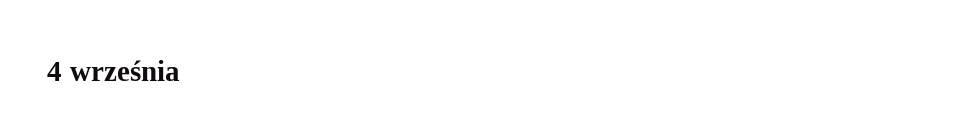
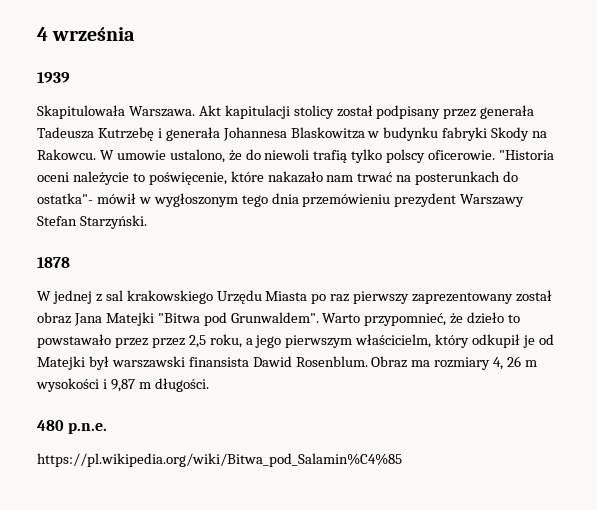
+ 1939
+ Skapitulowała Warszawa. Akt kapitulacji stolicy został podpisany przez generała Tadeusza Kutrzebę i generała Johannesa Blaskowitza w budynku fabryki Skody na Rakowcu. W umowie ustalono, że do niewoli trafią tylko polscy oficerowie. "Historia oceni należycie to poświęcenie, które nakazało nam trwać na posterunkach do ostatka"- mówił w wygłoszonym tego dnia przemówieniu prezydent Warszawy Stefan Starzyński.
+ 1878
+ W jednej z sal krakowskiego Urzędu Miasta po raz pierwszy zaprezentowany został obraz Jana Matejki "Bitwa pod Grunwaldem". Warto przypomnieć, że dzieło to powstawało przez przez 2,5 roku, a jego pierwszym właścicielm, który odkupił je od Matejki był warszawski finansista Dawid Rosenblum. Obraz ma rozmiary 4, 26 m wysokości i 9,87 m długości.
+ 480 p.n.e.
+ https://pl.wikipedia.org/wiki/Bitwa_pod_Salamin%C4%85

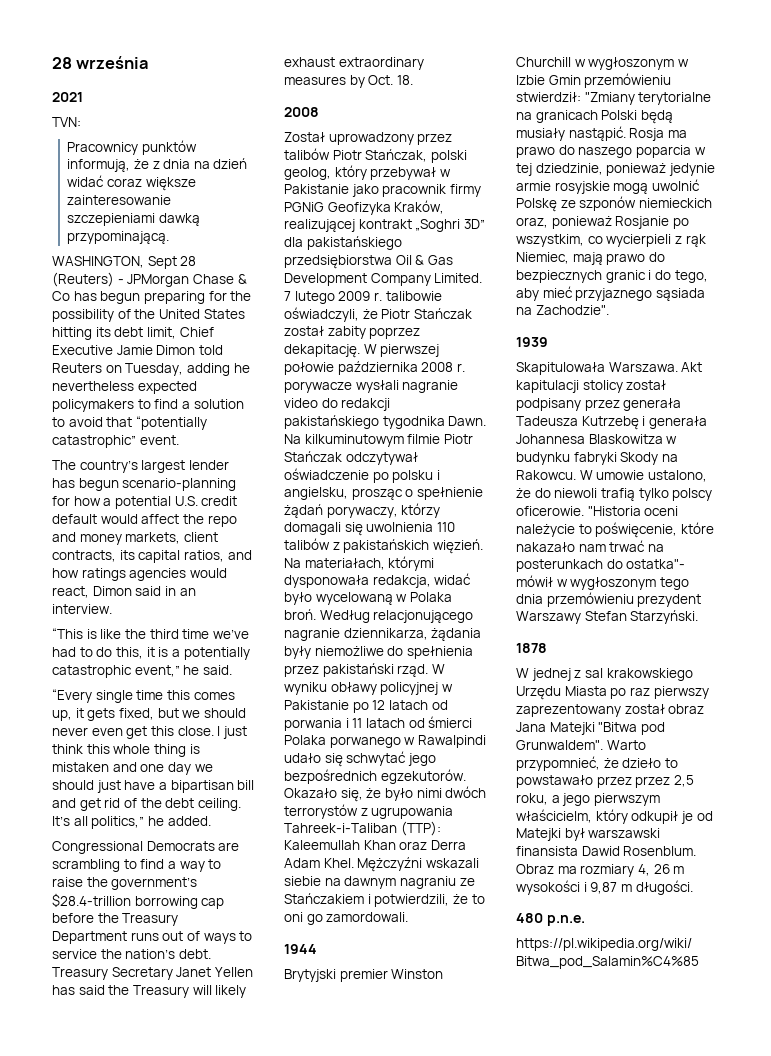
- 4 września
+ 28 września
+ 2021
+ TVN:
+ Pracownicy punktów informują, że z dnia na dzień widać coraz większe zainteresowanie szczepieniami dawką przypominającą.
+ WASHINGTON, Sept 28 (Reuters) - JPMorgan Chase & Co has begun preparing for the possibility of the United States hitting its debt limit, Chief Executive Jamie Dimon told Reuters on Tuesday, adding he nevertheless expected policymakers to find a solution to avoid that “potentially catastrophic” event.
+ The country’s largest lender has begun scenario-planning for how a potential U.S. credit default would affect the repo and money markets, client contracts, its capital ratios, and how ratings agencies would react, Dimon said in an interview.
+ “This is like the third time we’ve had to do this, it is a potentially catastrophic event,” he said.
+ “Every single time this comes up, it gets fixed, but we should never even get this close. I just think this whole thing is mistaken and one day we should just have a bipartisan bill and get rid of the debt ceiling. It’s all politics,” he added.
+ Congressional Democrats are scrambling to find a way to raise the government’s $28.4-trillion borrowing cap before the Treasury Department runs out of ways to service the nation’s debt. Treasury Secretary Janet Yellen has said the Treasury will likely exhaust extraordinary measures by Oct. 18.
+ 2008
+ Został uprowadzony przez talibów Piotr Stańczak, polski geolog, który przebywał w Pakistanie jako pracownik firmy PGNiG Geofizyka Kraków, realizującej kontrakt „Soghri 3D” dla pakistańskiego przedsiębiorstwa Oil & Gas Development Company Limited. 7 lutego 2009 r. talibowie oświadczyli, że Piotr Stańczak został zabity poprzez dekapitację. W pierwszej połowie października 2008 r. porywacze wysłali nagranie video do redakcji pakistańskiego tygodnika Dawn. Na kilkuminutowym filmie Piotr Stańczak odczytywał oświadczenie po polsku i angielsku, prosząc o spełnienie żądań porywaczy, którzy domagali się uwolnienia 110 talibów z pakistańskich więzień. Na materiałach, którymi dysponowała redakcja, widać było wycelowaną w Polaka broń. Według relacjonującego nagranie dziennikarza, żądania były niemożliwe do spełnienia przez pakistański rząd. W wyniku obławy policyjnej w Pakistanie po 12 latach od porwania i 11 latach od śmierci Polaka porwanego w Rawalpindi udało się schwytać jego bezpośrednich egzekutorów. Okazało się, że było nimi dwóch terrorystów z ugrupowania Tahreek-i-Taliban (TTP): Kaleemullah Khan oraz Derra Adam Khel. Mężczyźni wskazali siebie na dawnym nagraniu ze Stańczakiem i potwierdzili, że to oni go zamordowali.
+ 1944
+ Brytyjski premier Winston Churchill w wygłoszonym w Izbie Gmin przemówieniu stwierdził: "Zmiany terytorialne na granicach Polski będą musiały nastąpić. Rosja ma prawo do naszego poparcia w tej dziedzinie, ponieważ jedynie armie rosyjskie mogą uwolnić Polskę ze szponów niemieckich oraz, ponieważ Rosjanie po wszystkim, co wycierpieli z rąk Niemiec, mają prawo do bezpiecznych granic i do tego, aby mieć przyjaznego sąsiada na Zachodzie".

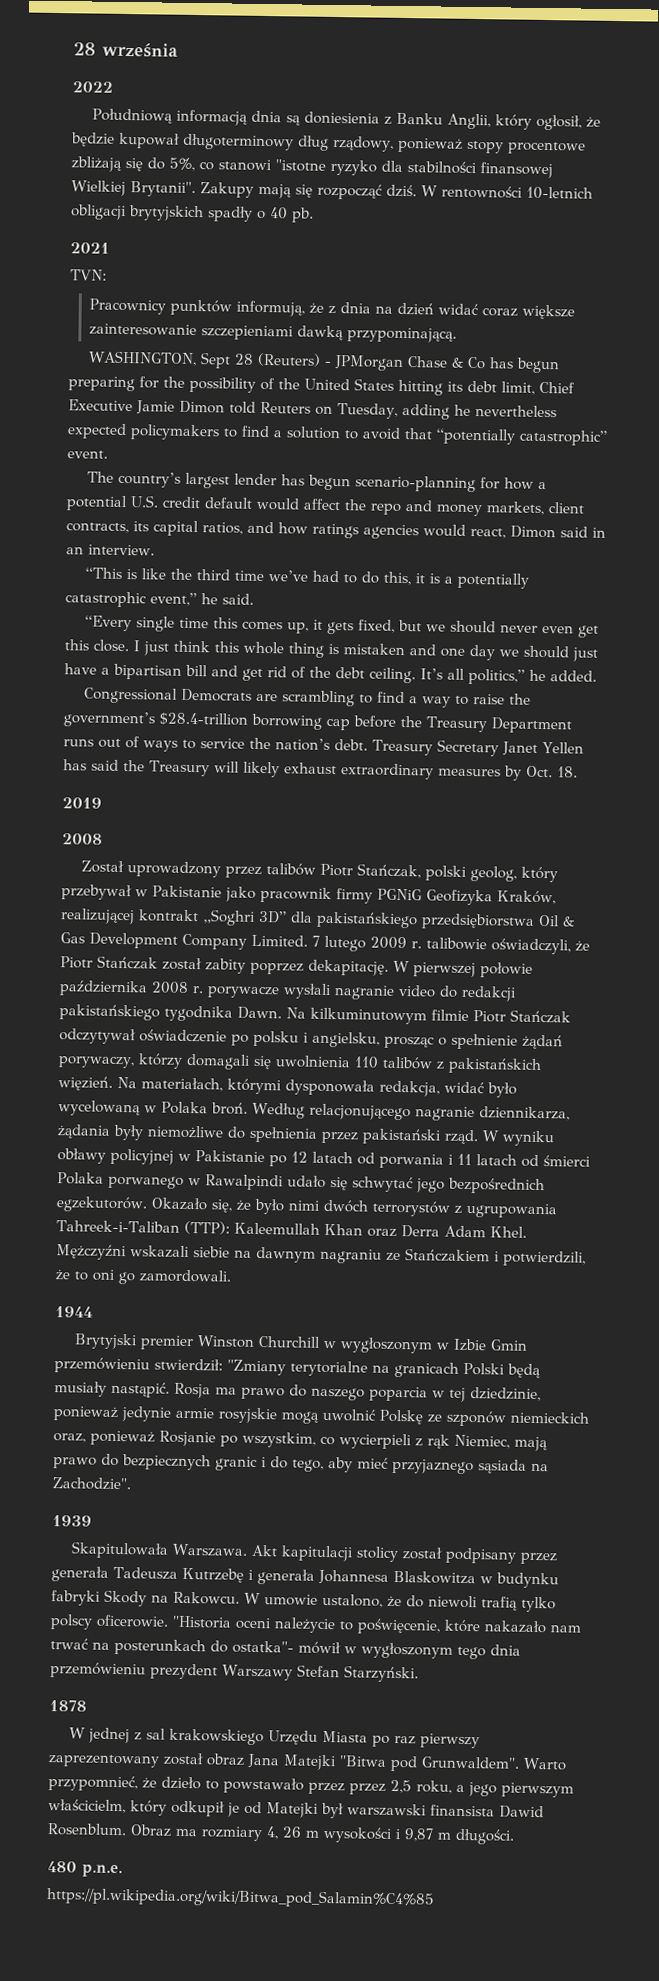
+ 2022
+ Południową informacją dnia są doniesienia z Banku Anglii, który ogłosił, że będzie kupował długoterminowy dług rządowy, ponieważ stopy procentowe zbliżają się do 5%, co stanowi "istotne ryzyko dla stabilności finansowej Wielkiej Brytanii". Zakupy mają się rozpocząć dziś. W rentowności 10-letnich obligacji brytyjskich spadły o 40 pb.
+ 2019

